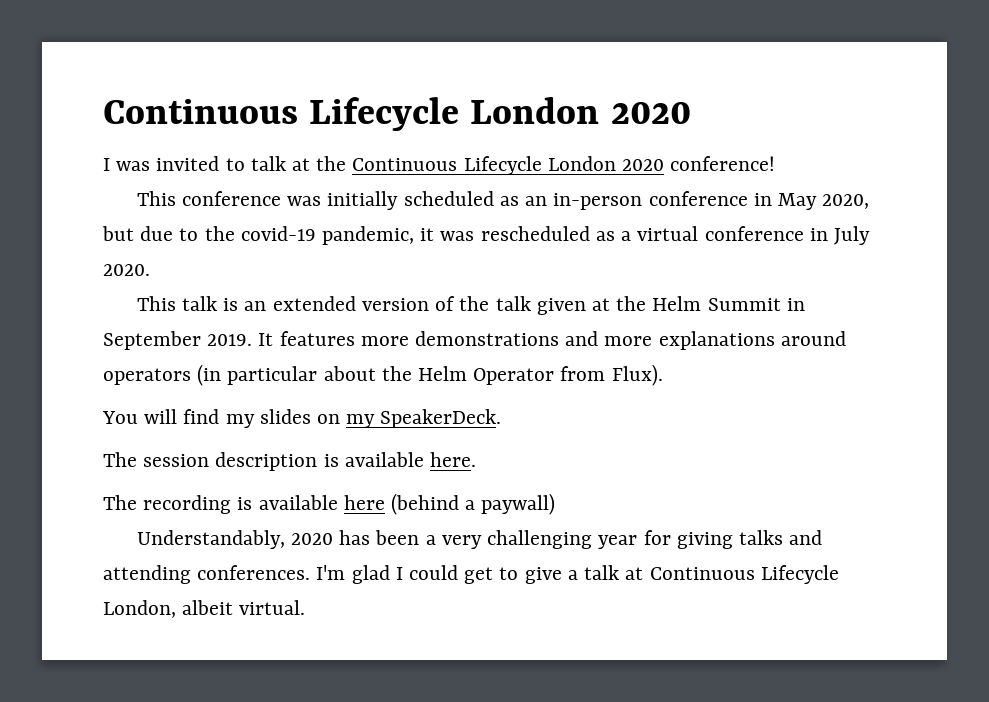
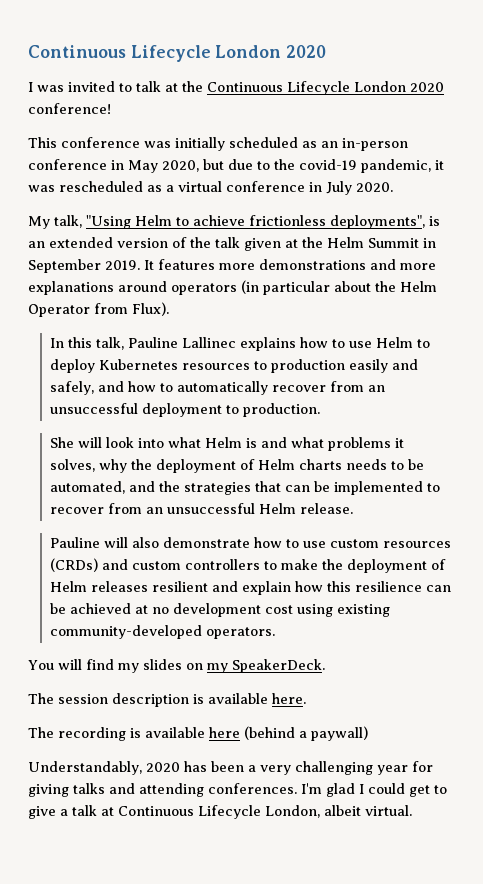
- This talk is an extended version of the talk given at the Helm Summit in September 2019.
+ My talk, "Using Helm to achieve frictionless deployments", is an extended version of the talk given at the Helm Summit in September 2019.
+ In this talk, Pauline Lallinec explains how to use Helm to deploy Kubernetes resources to production easily and safely, and how to automatically recover from an unsuccessful deployment to production.
+ She will look into what Helm is and what problems it solves, why the deployment of Helm charts needs to be automated, and the strategies that can be implemented to recover from an unsuccessful Helm release.
+ Pauline will also demonstrate how to use custom resources (CRDs) and custom controllers to make the deployment of Helm releases resilient and explain how this resilience can be achieved at no development cost using existing community-developed operators.

